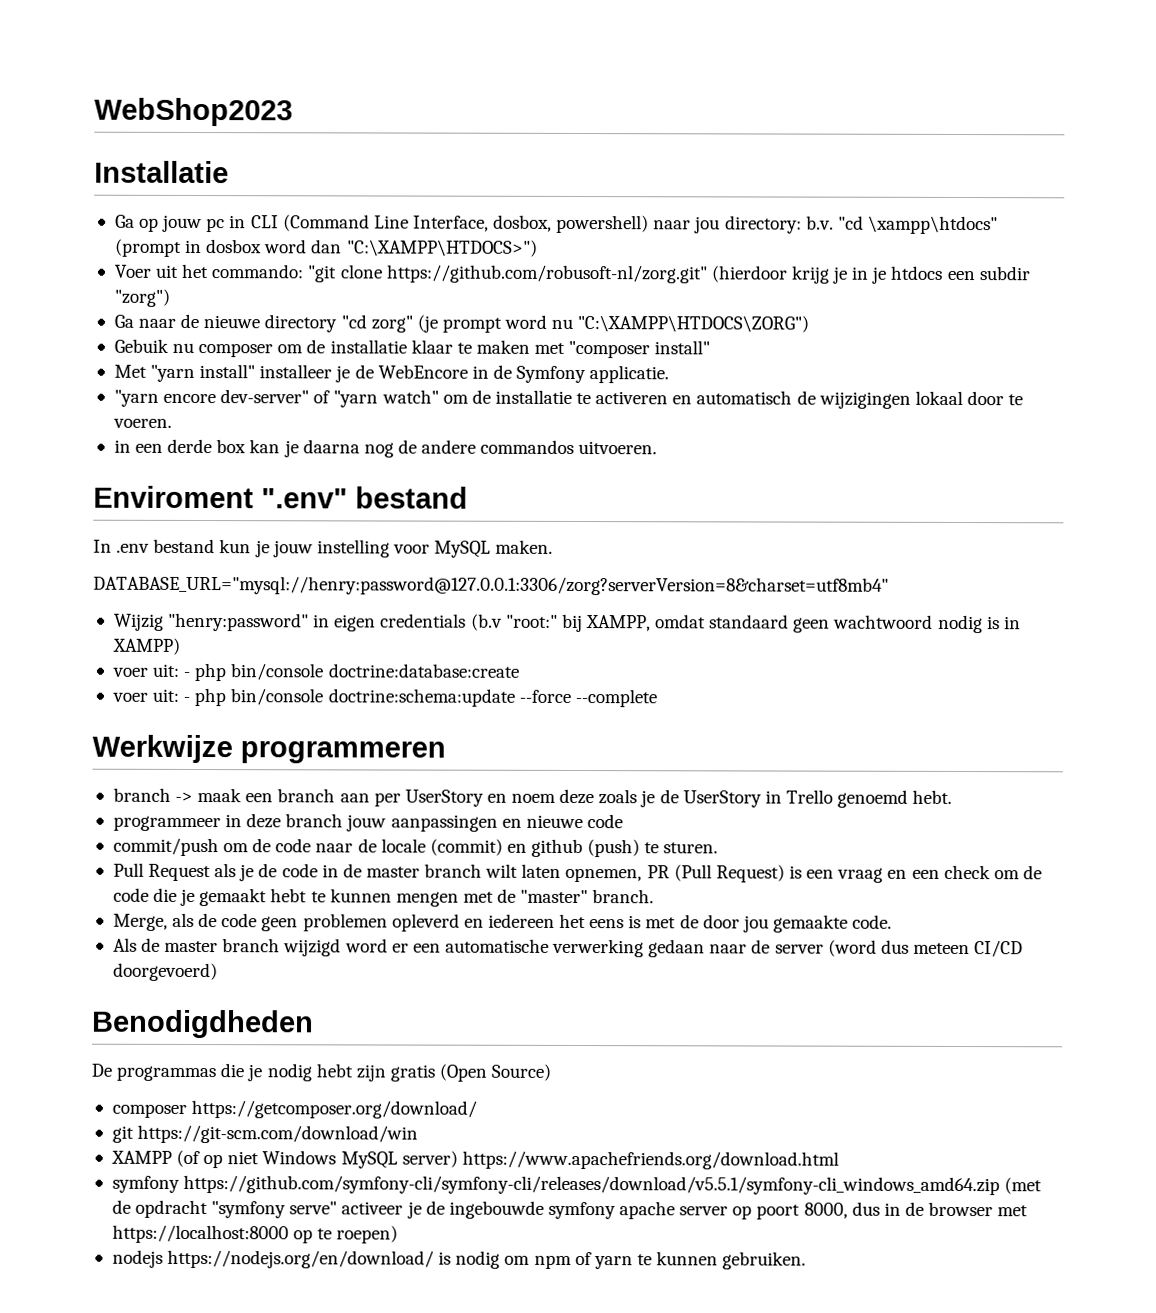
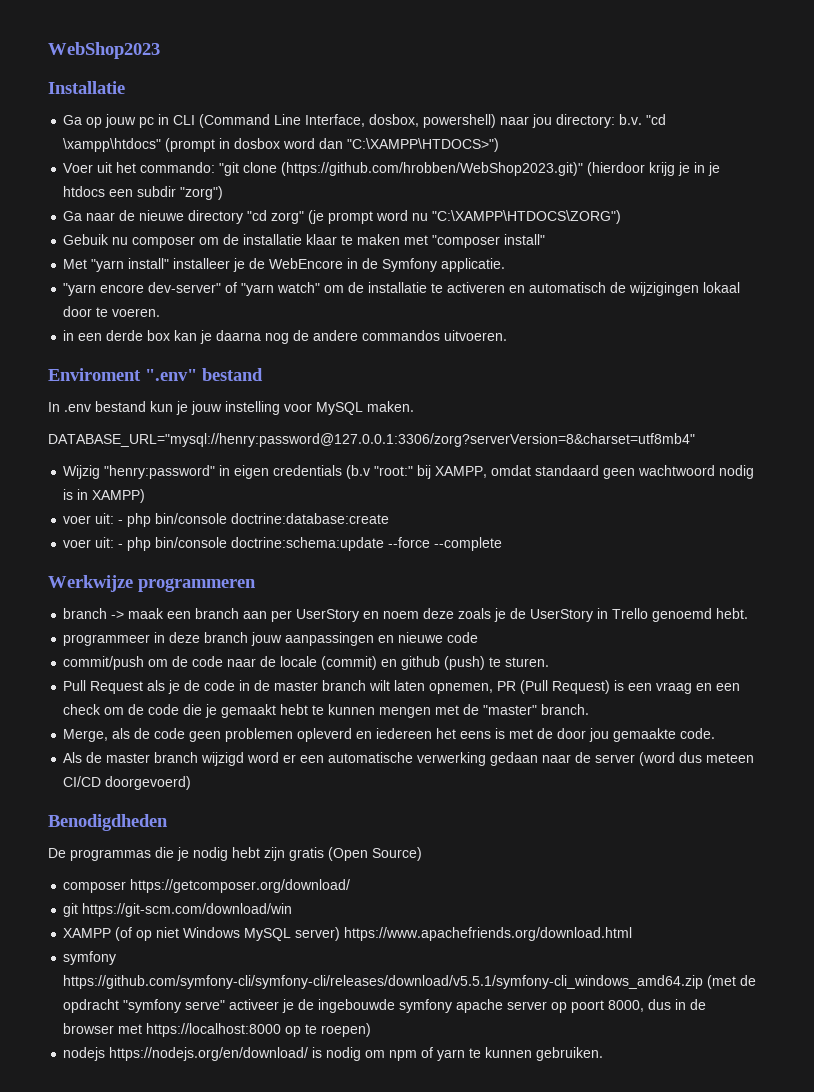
- Voer uit het commando: "git clone https://github.com/robusoft-nl/zorg.git" (hierdoor krijg je in je htdocs een subdir "zorg")
+ Voer uit het commando: "git clone (https://github.com/hrobben/WebShop2023.git)" (hierdoor krijg je in je htdocs een subdir "zorg")

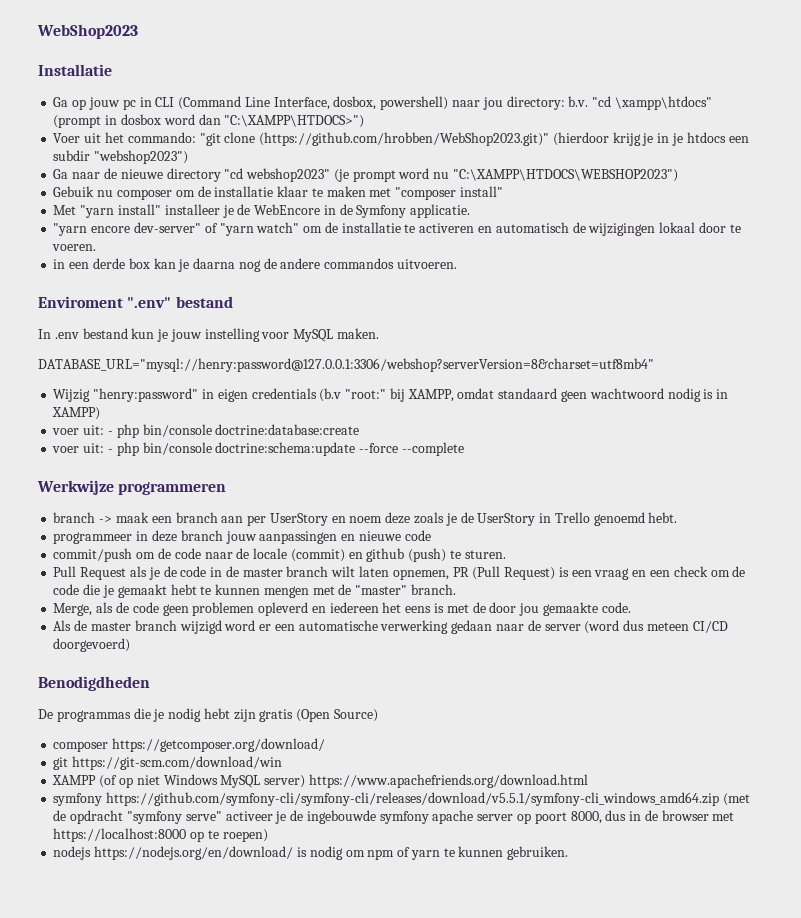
- Voer uit het commando: "git clone (https://github.com/hrobben/WebShop2023.git)" (hierdoor krijg je in je htdocs een subdir "zorg")
+ Voer uit het commando: "git clone (https://github.com/hrobben/WebShop2023.git)" (hierdoor krijg je in je htdocs een subdir "webshop2023")
- Ga naar de nieuwe directory "cd zorg" (je prompt word nu "C:\XAMPP\HTDOCS\ZORG")
+ Ga naar de nieuwe directory "cd webshop2023" (je prompt word nu "C:\XAMPP\HTDOCS\WEBSHOP2023")
- DATABASE_URL="mysql://henry:password@127.0.0.1:3306/zorg?serverVersion=8&charset=utf8mb4"
+ DATABASE_URL="mysql://henry:password@127.0.0.1:3306/webshop?serverVersion=8&charset=utf8mb4"

